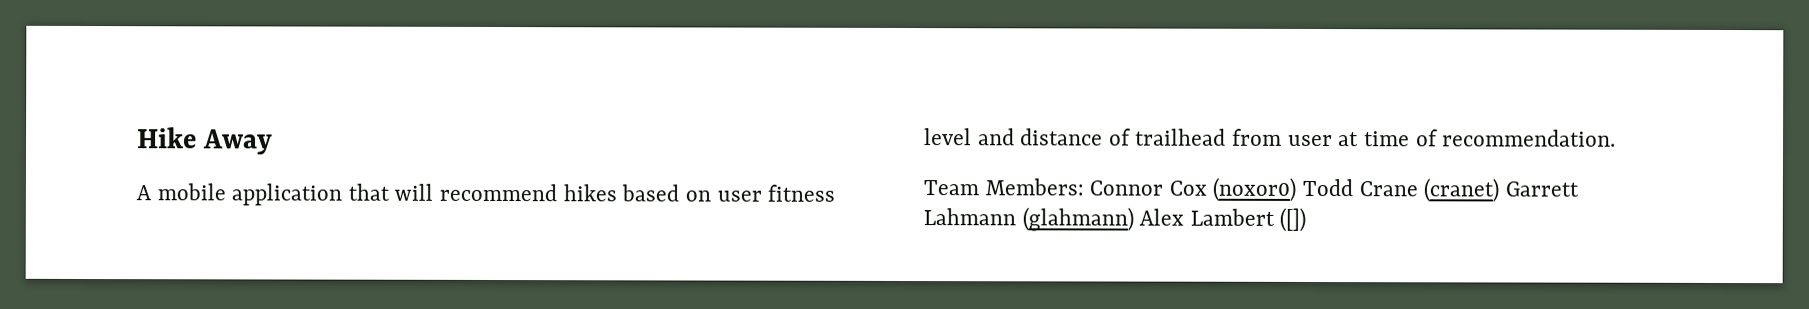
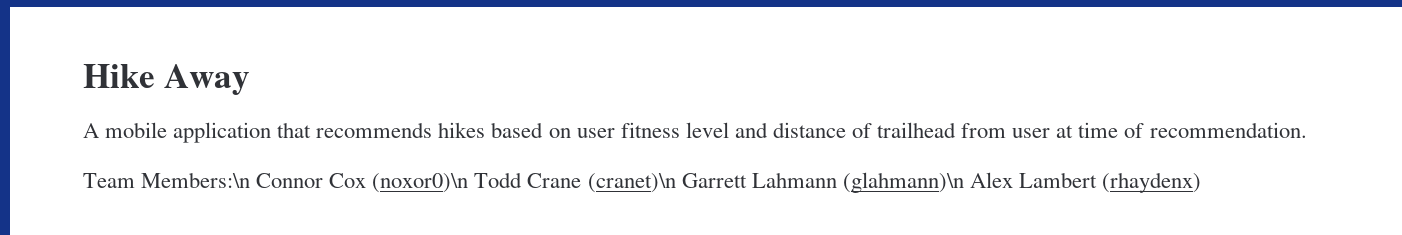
- A mobile application that will recommend hikes based on user fitness level and distance of trailhead from user at time of recommendation.
+ A mobile application that recommends hikes based on user fitness level and distance of trailhead from user at time of recommendation.
- Team Members: Connor Cox (noxor0) Todd Crane (cranet) Garrett Lahmann (glahmann) Alex Lambert ([])
+ Team Members:\n Connor Cox (noxor0)\n Todd Crane (cranet)\n Garrett Lahmann (glahmann)\n Alex Lambert (rhaydenx)

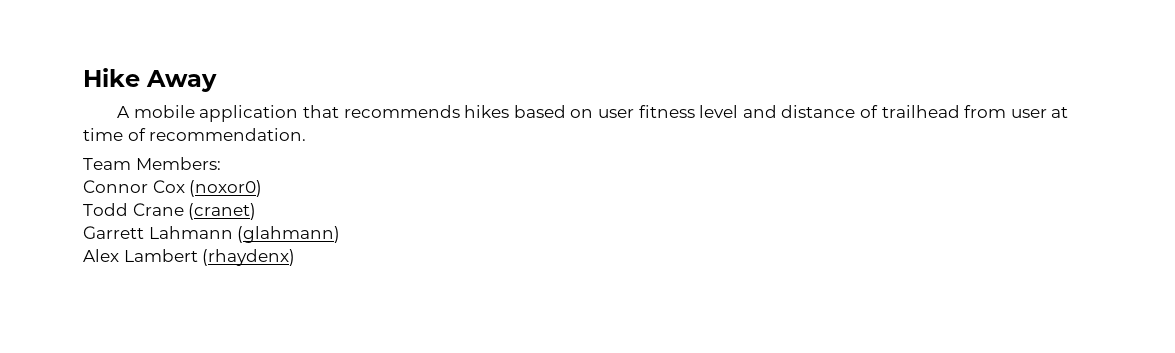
- Team Members:\n Connor Cox (noxor0)\n Todd Crane (cranet)\n Garrett Lahmann (glahmann)\n Alex Lambert (rhaydenx)
+ Team Members:
+ Connor Cox (noxor0)
+ Todd Crane (cranet)
+ Garrett Lahmann (glahmann)
+ Alex Lambert (rhaydenx)

